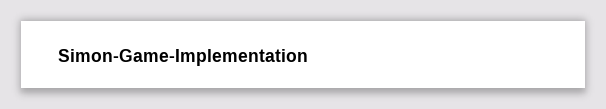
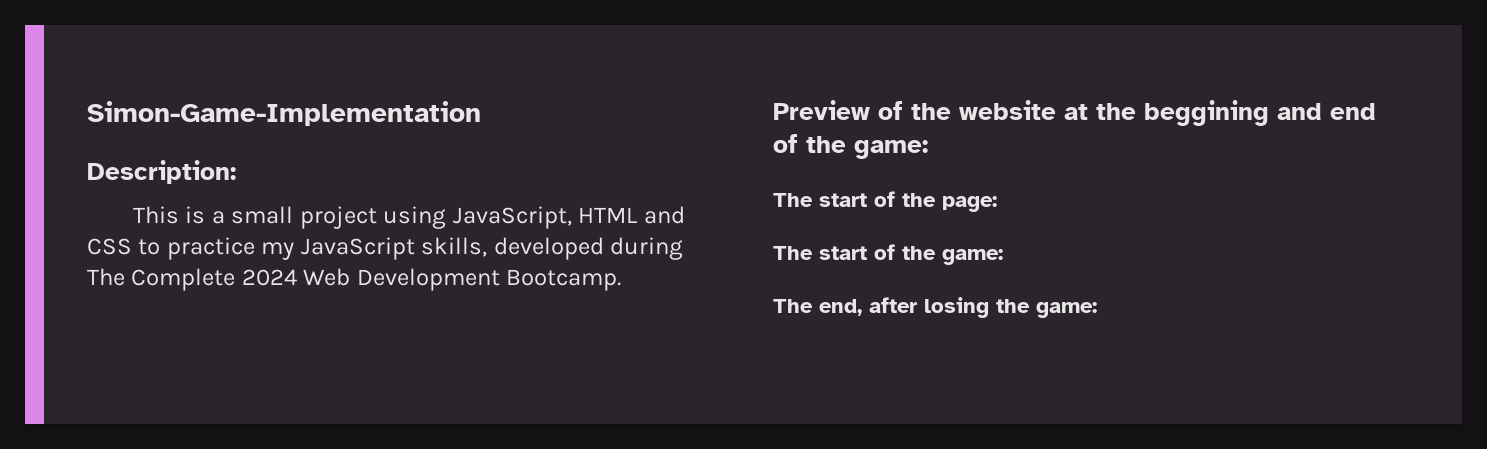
+ Description:
+ This is a small project using JavaScript, HTML and CSS to practice my JavaScript skills, developed during The Complete 2024 Web Development Bootcamp.
+ Preview of the website at the beggining and end of the game:
+ The start of the page:
+ The start of the game:
+ The end, after losing the game:

